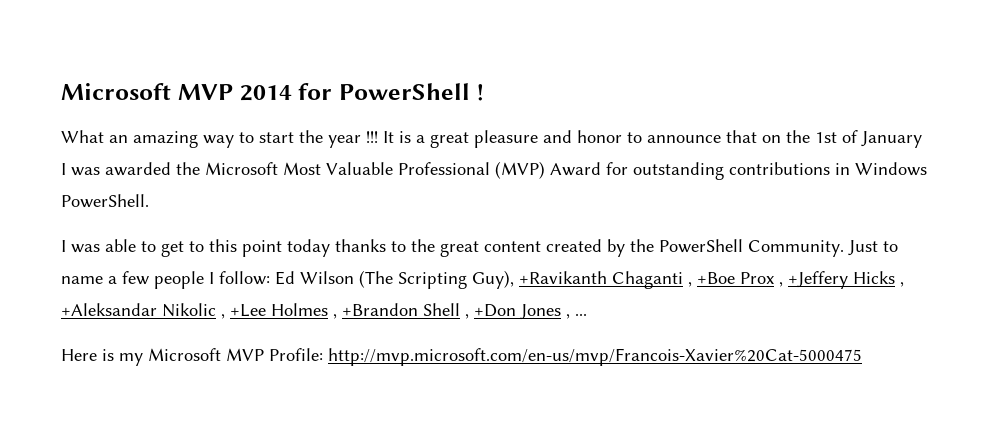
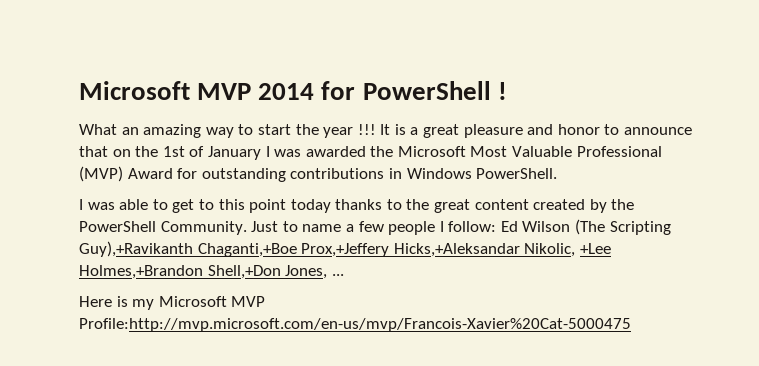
- Just to name a few people I follow: Ed Wilson (The Scripting Guy), +Ravikanth Chaganti , +Boe Prox , +Jeffery Hicks , +Aleksandar Nikolic , +Lee Holmes , +Brandon Shell , +Don Jones , ...
+ Just to name a few people I follow: Ed Wilson (The Scripting Guy),+Ravikanth Chaganti,+Boe Prox,+Jeffery Hicks,+Aleksandar Nikolic, +Lee Holmes,+Brandon Shell,+Don Jones, ...
- Here is my Microsoft MVP Profile: http://mvp.microsoft.com/en-us/mvp/Francois-Xavier%20Cat-5000475
+ Here is my Microsoft MVP Profile:http://mvp.microsoft.com/en-us/mvp/Francois-Xavier%20Cat-5000475

